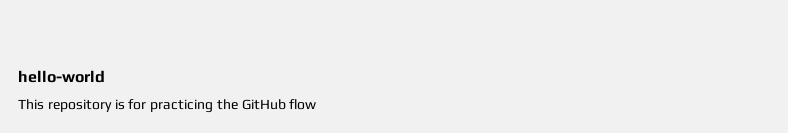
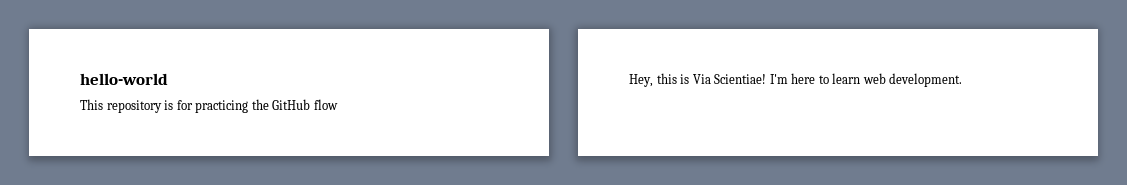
+ Hey, this is Via Scientiae! I'm here to learn web development.

